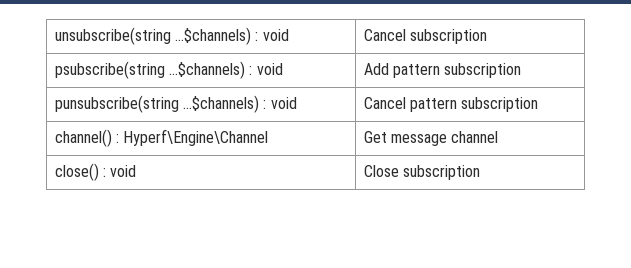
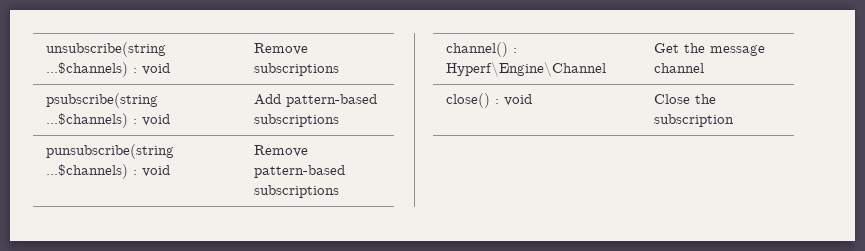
- unsubscribe(string ...$channels) : void | Cancel subscription
+ unsubscribe(string ...$channels) : void | Remove subscriptions
- psubscribe(string ...$channels) : void | Add pattern subscription
+ psubscribe(string ...$channels) : void | Add pattern-based subscriptions
- punsubscribe(string ...$channels) : void | Cancel pattern subscription
+ punsubscribe(string ...$channels) : void | Remove pattern-based subscriptions
- channel() : Hyperf\Engine\Channel | Get message channel
+ channel() : Hyperf\Engine\Channel | Get the message channel
- close() : void | Close subscription
+ close() : void | Close the subscription

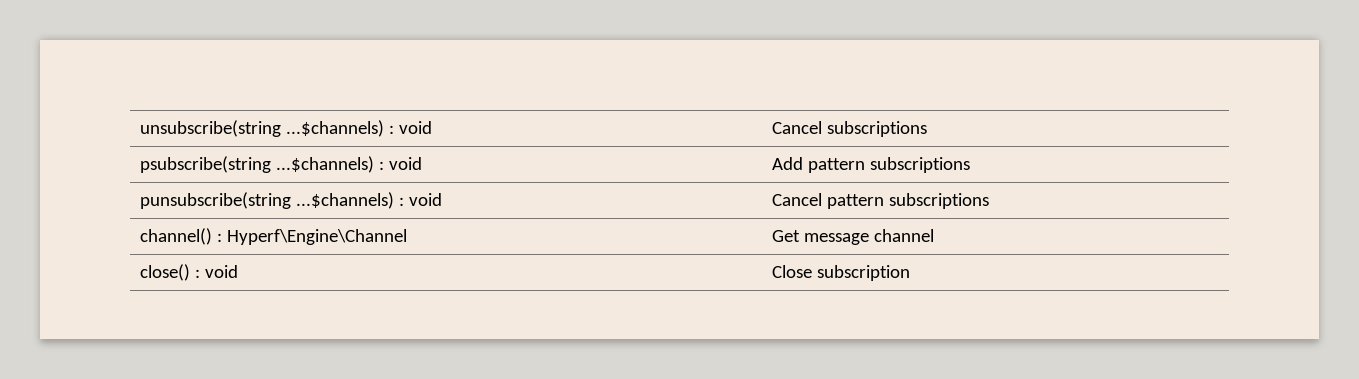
- unsubscribe(string ...$channels) : void | Remove subscriptions
+ unsubscribe(string ...$channels) : void | Cancel subscriptions
- psubscribe(string ...$channels) : void | Add pattern-based subscriptions
+ psubscribe(string ...$channels) : void | Add pattern subscriptions
- punsubscribe(string ...$channels) : void | Remove pattern-based subscriptions
+ punsubscribe(string ...$channels) : void | Cancel pattern subscriptions
- channel() : Hyperf\Engine\Channel | Get the message channel
+ channel() : Hyperf\Engine\Channel | Get message channel
- close() : void | Close the subscription
+ close() : void | Close subscription

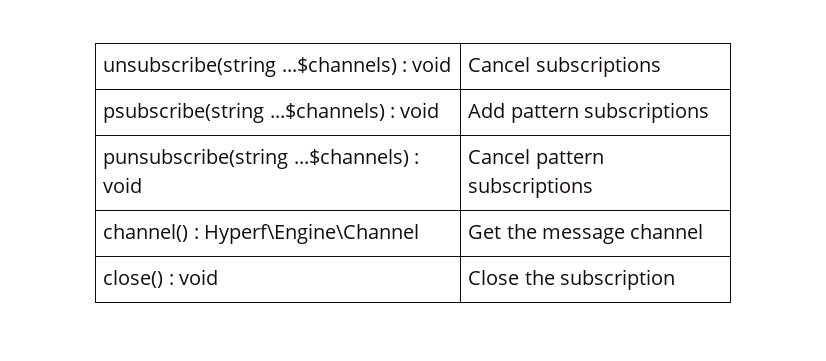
- channel() : Hyperf\Engine\Channel | Get message channel
+ channel() : Hyperf\Engine\Channel | Get the message channel
- close() : void | Close subscription
+ close() : void | Close the subscription

